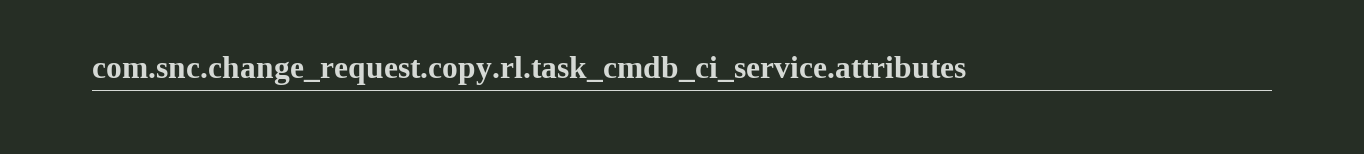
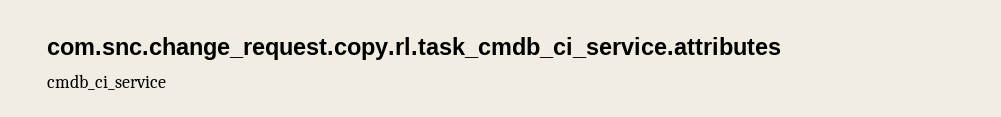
+ cmdb_ci_service

